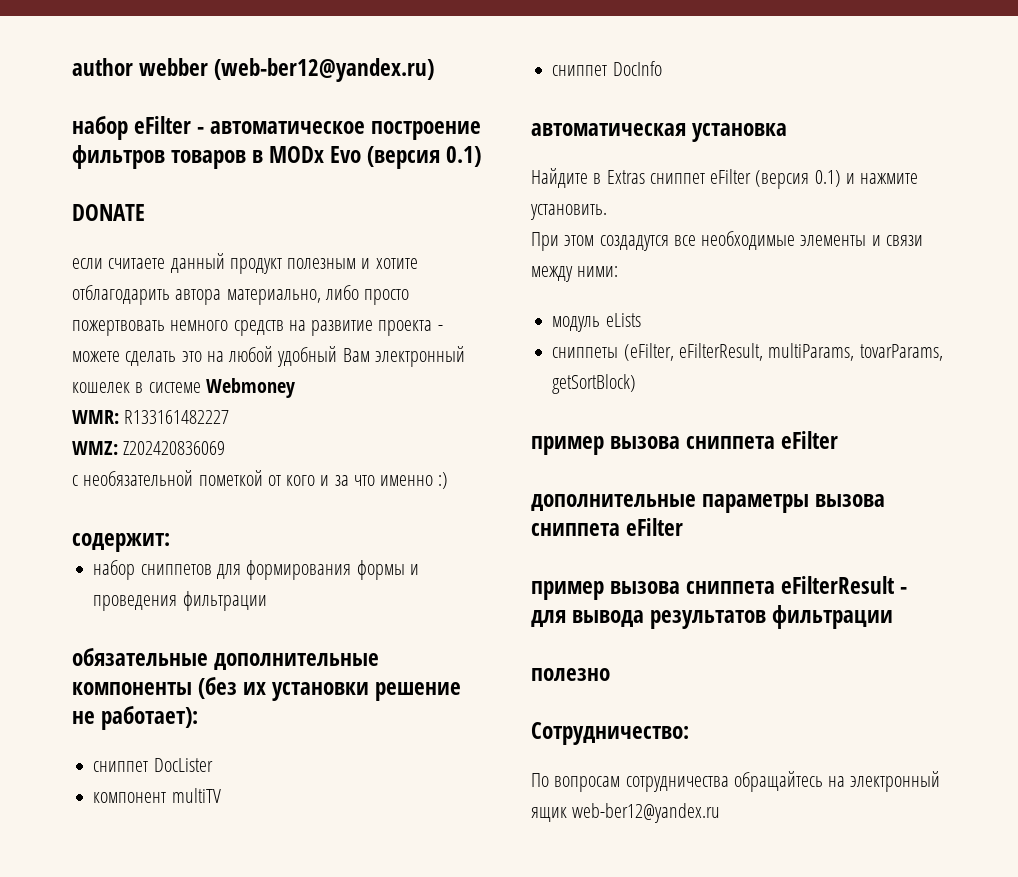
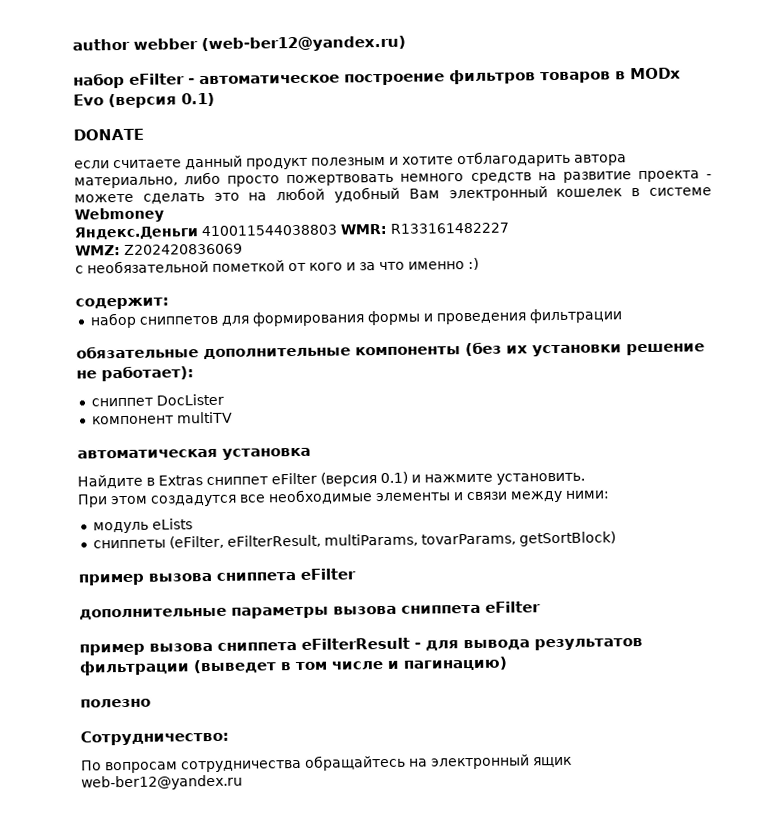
- WMR: R133161482227
+ Яндекс.Деньги 410011544038803 WMR: R133161482227
- сниппет DocInfo
- пример вызова сниппета eFilterResult - для вывода результатов фильтрации
+ пример вызова сниппета eFilterResult - для вывода результатов фильтрации (выведет в том числе и пагинацию)

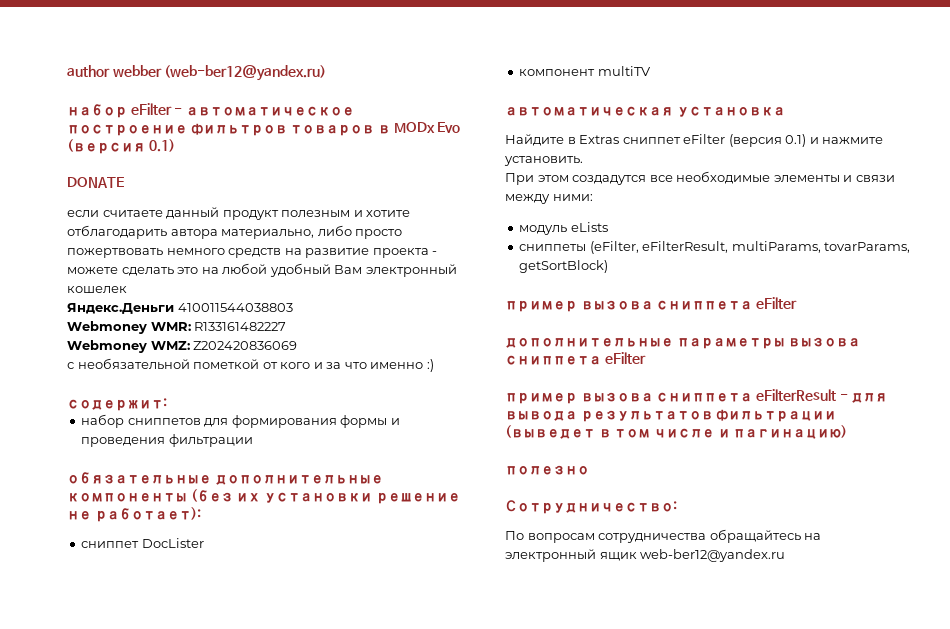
- если считаете данный продукт полезным и хотите отблагодарить автора материально, либо просто пожертвовать немного средств на развитие проекта - можете сделать это на любой удобный Вам электронный кошелек в системе Webmoney
+ если считаете данный продукт полезным и хотите отблагодарить автора материально, либо просто пожертвовать немного средств на развитие проекта - можете сделать это на любой удобный Вам электронный кошелек
- Яндекс.Деньги 410011544038803 WMR: R133161482227
+ Яндекс.Деньги 410011544038803
+ Webmoney WMR: R133161482227
- WMZ: Z202420836069
+ Webmoney WMZ: Z202420836069

